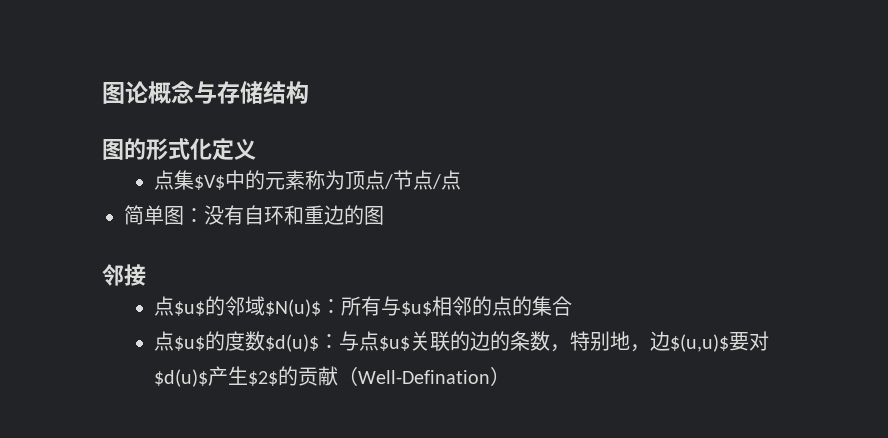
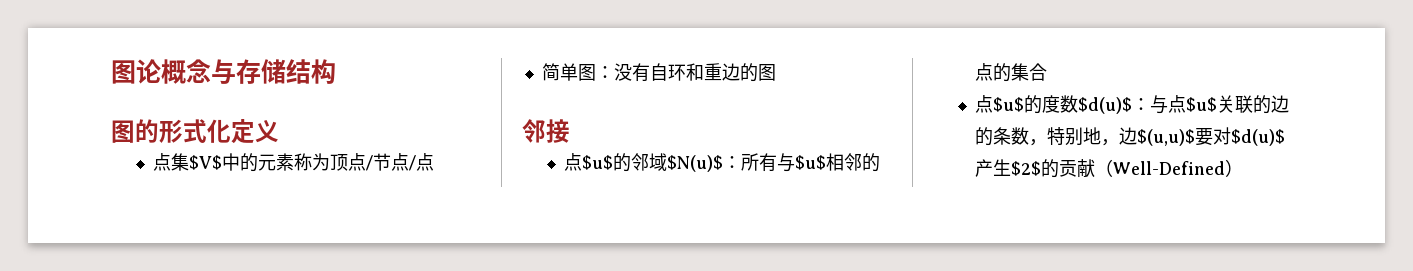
- 点$u$的度数$d(u)$：与点$u$关联的边的条数，特别地，边$(u,u)$要对$d(u)$产生$2$的贡献（Well-Defination）
+ 点$u$的度数$d(u)$：与点$u$关联的边的条数，特别地，边$(u,u)$要对$d(u)$产生$2$的贡献（Well-Defined）

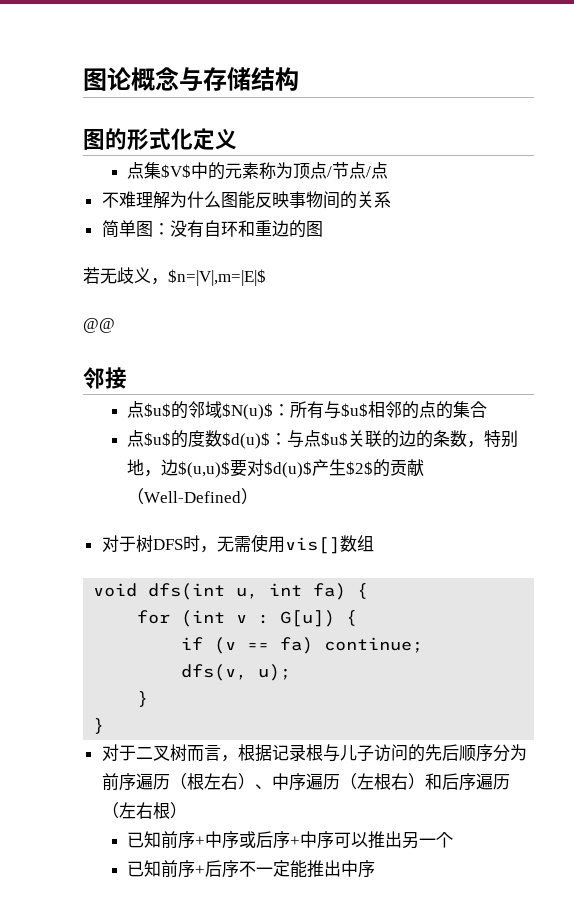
+ 不难理解为什么图能反映事物间的关系
+ 若无歧义，$n=|V|,m=|E|$
+ @@
+ 对于树DFS时，无需使用vis[]数组
+ void dfs(int u, int fa) {
+ for (int v : G[u]) {
+ if (v == fa) continue;
+ dfs(v, u);
+ }
+ }
+ 对于二叉树而言，根据记录根与儿子访问的先后顺序分为前序遍历（根左右）、中序遍历（左根右）和后序遍历（左右根）
+ 已知前序+中序或后序+中序可以推出另一个
+ 已知前序+后序不一定能推出中序

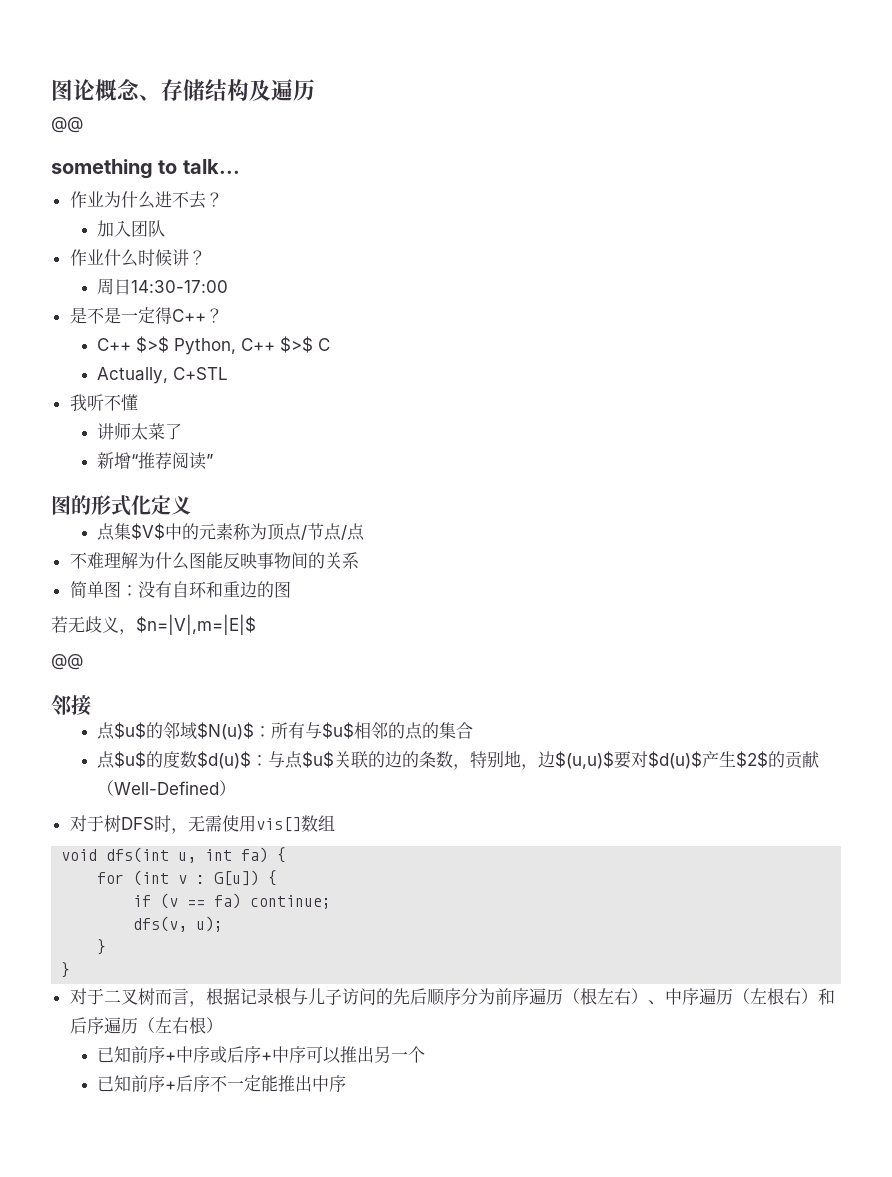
- 图论概念与存储结构
+ 图论概念、存储结构及遍历
+ @@
+ something to talk...
+ 作业为什么进不去？
+ 加入团队
+ 作业什么时候讲？
+ 周日14:30-17:00
+ 是不是一定得C++？
+ C++ $>$ Python, C++ $>$ C
+ Actually, C+STL
+ 我听不懂
+ 讲师太菜了
+ 新增“推荐阅读”

